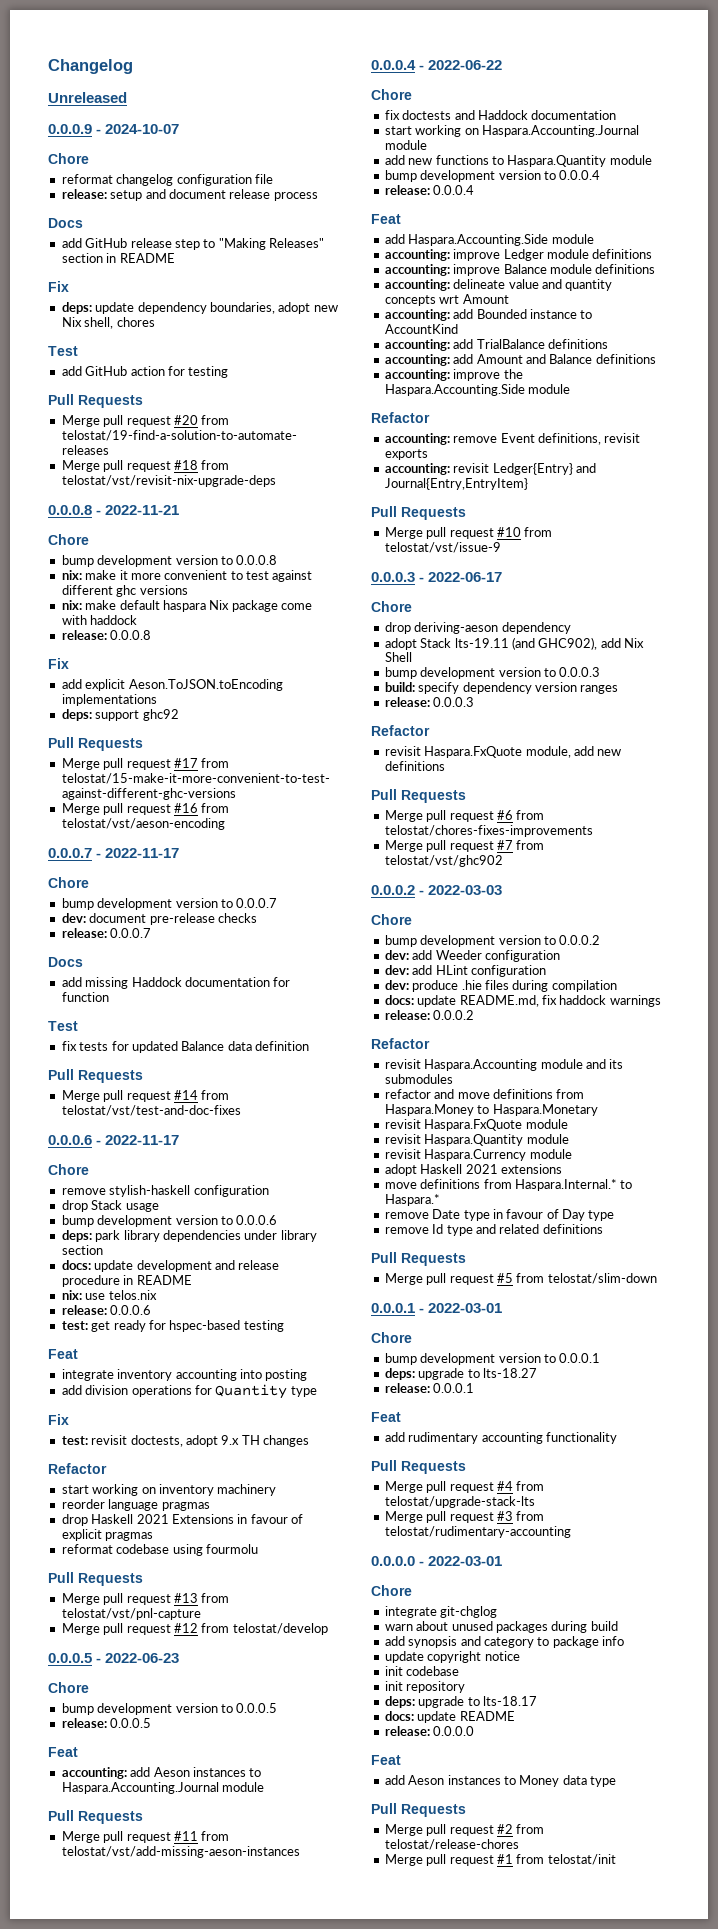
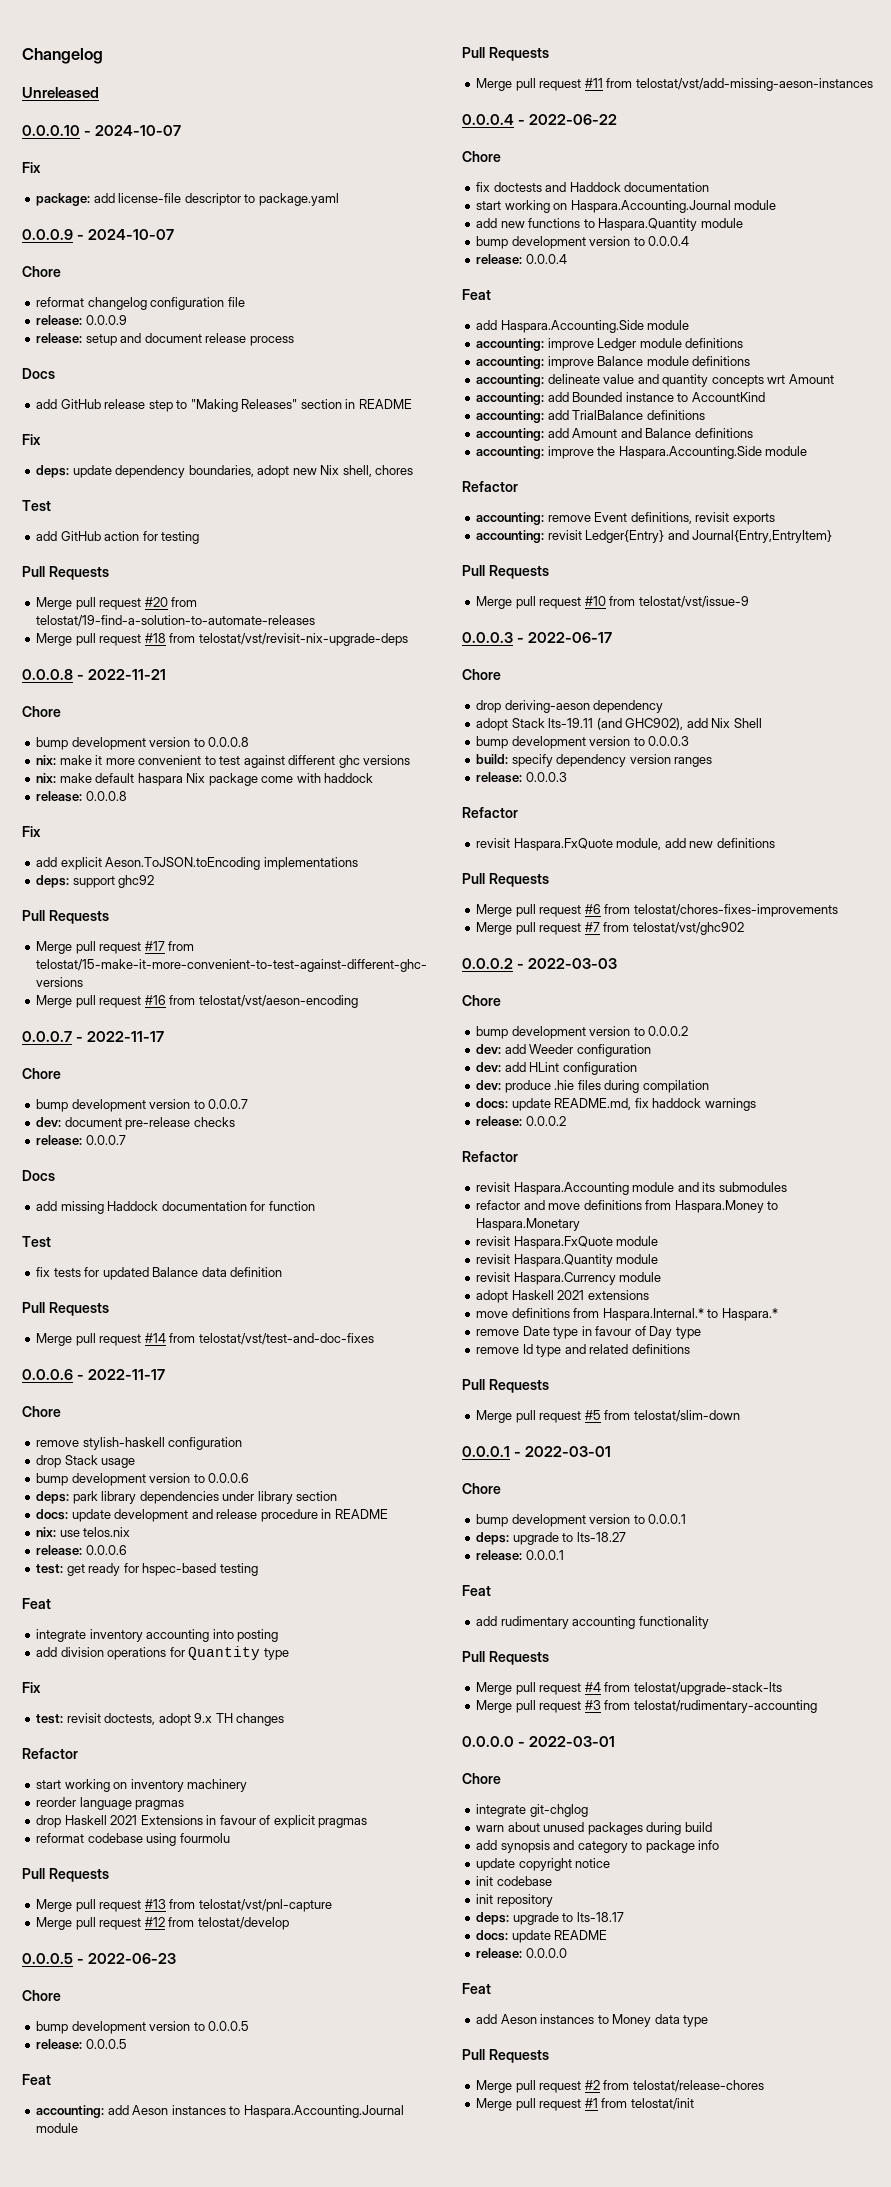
+ 0.0.0.10 - 2024-10-07
+ Fix
+ package: add license-file descriptor to package.yaml
+ release: 0.0.0.9

